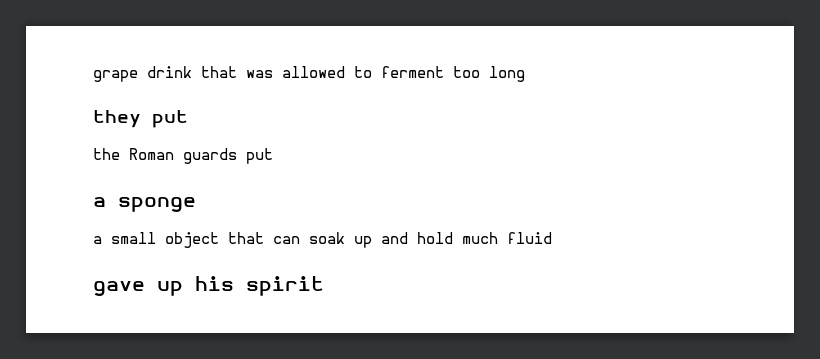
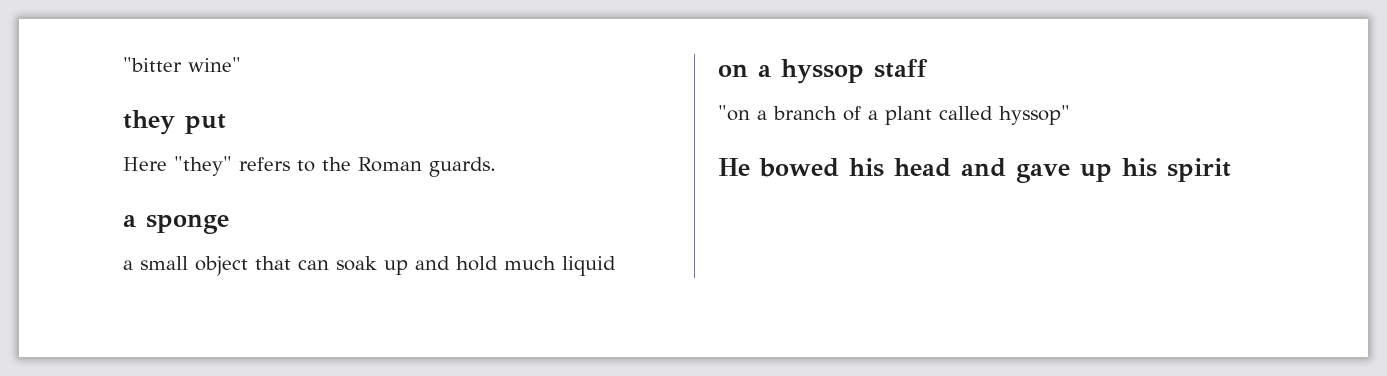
- grape drink that was allowed to ferment too long
+ "bitter wine"
  they put
- the Roman guards put
+ Here "they" refers to the Roman guards.
- a small object that can soak up and hold much fluid
- gave up his spirit
+ a small object that can soak up and hold much liquid
+ on a hyssop staff
+ "on a branch of a plant called hyssop"
+ He bowed his head and gave up his spirit

